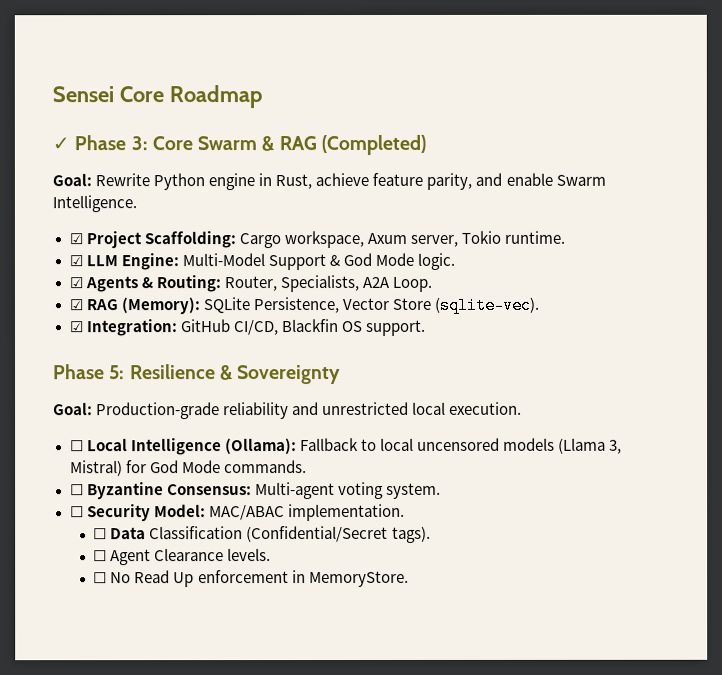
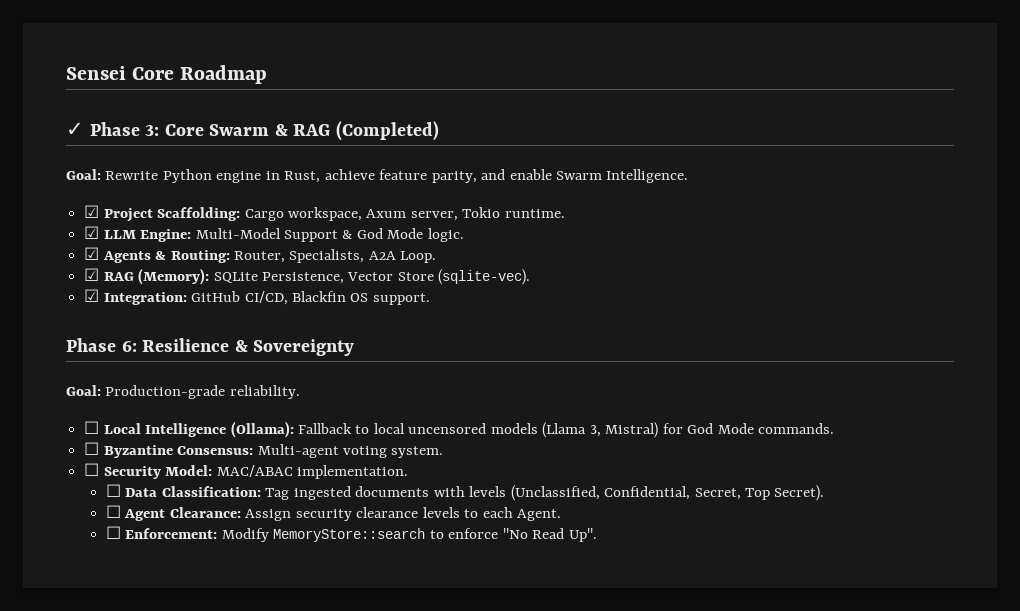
- Phase 5: Resilience & Sovereignty
+ Phase 6: Resilience & Sovereignty
- Goal: Production-grade reliability and unrestricted local execution.
+ Goal: Production-grade reliability.
- ☐ Data Classification (Confidential/Secret tags).
- ☐ Agent Clearance levels.
- ☐ No Read Up enforcement in MemoryStore.
+ ☐ Data Classification: Tag ingested documents with levels (Unclassified, Confidential, Secret, Top Secret).
+ ☐ Agent Clearance: Assign security clearance levels to each Agent.
+ ☐ Enforcement: Modify MemoryStore::search to enforce "No Read Up".

